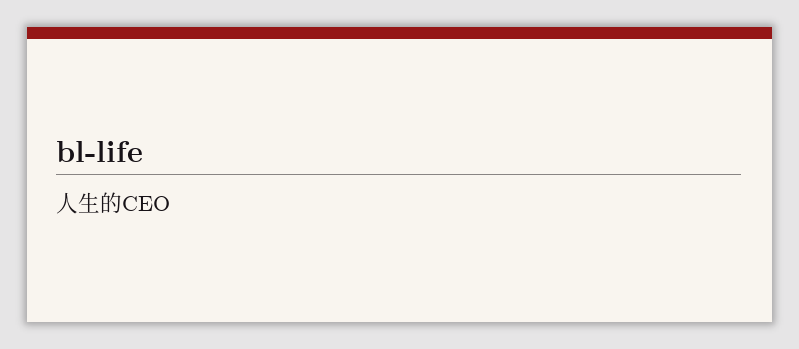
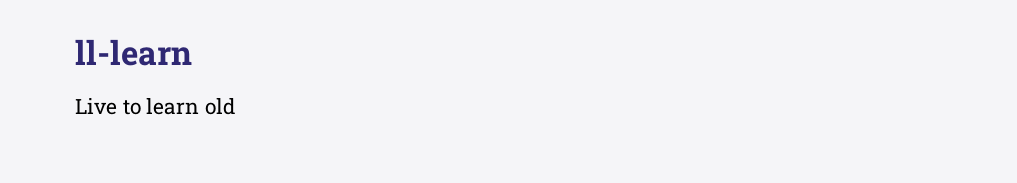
- bl-life
- 人生的CEO
+ ll-learn
+ Live to learn old

